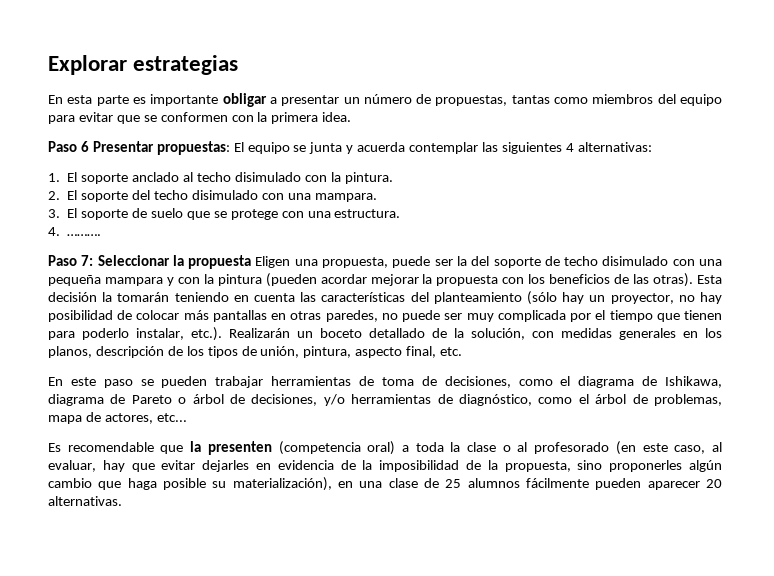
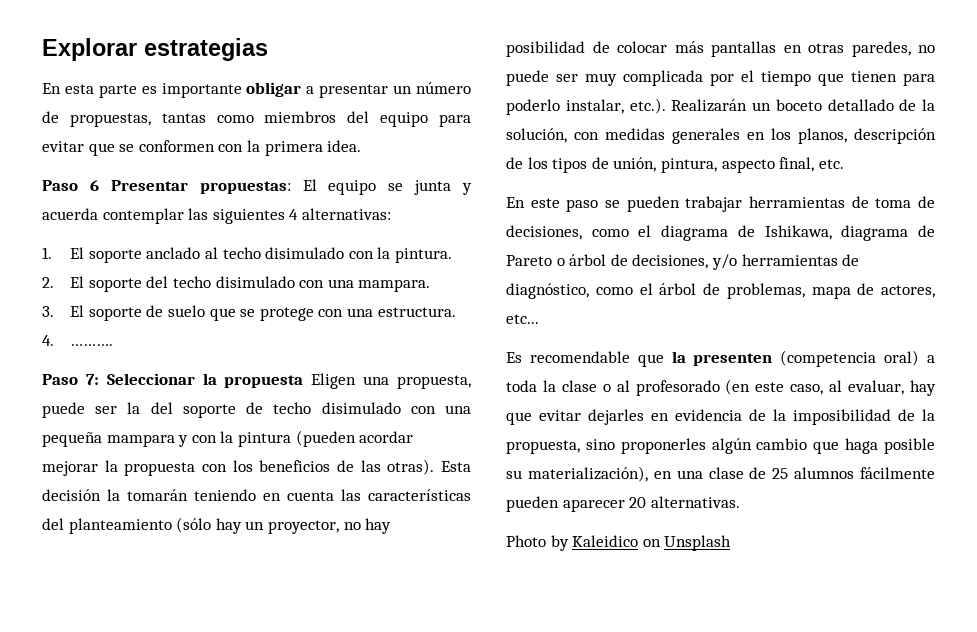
+ Photo by Kaleidico on Unsplash

